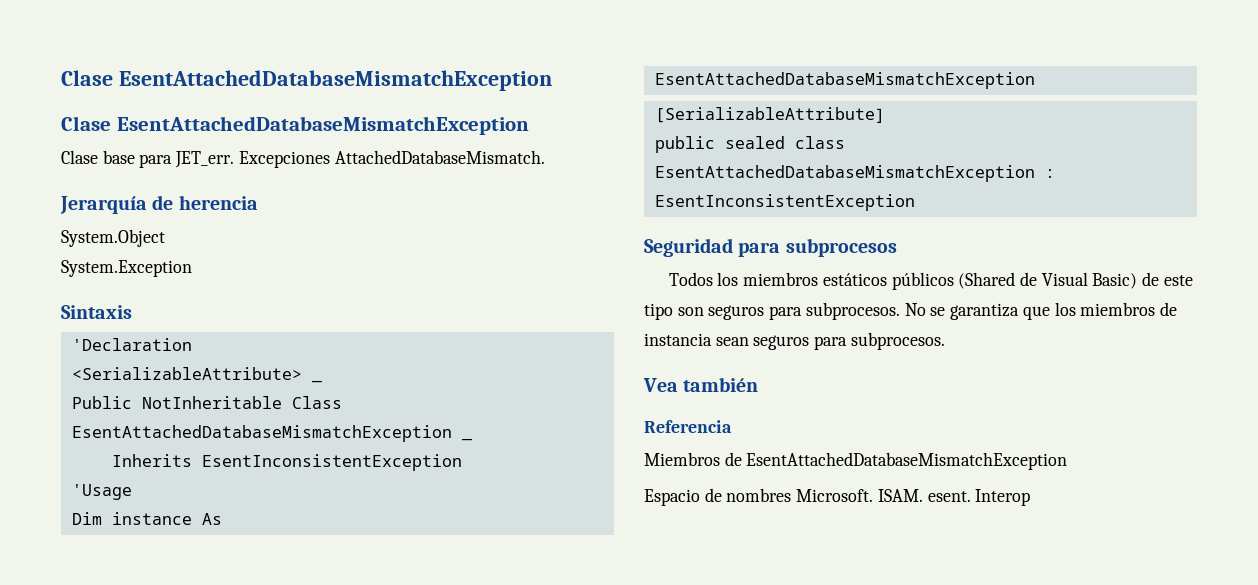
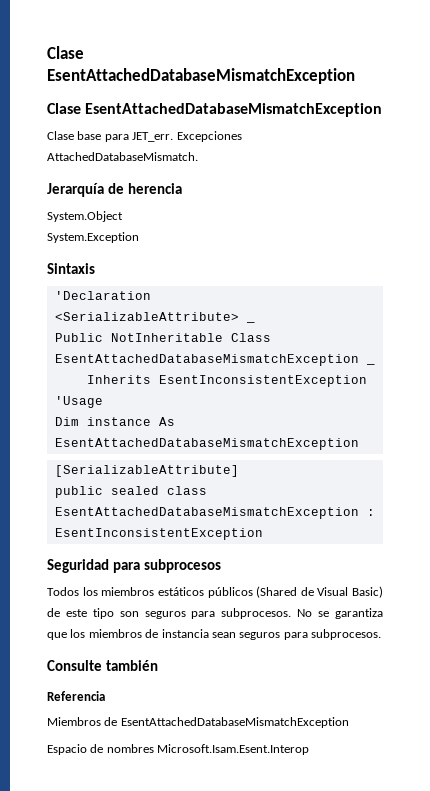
- Vea también
+ Consulte también
- Espacio de nombres Microsoft. ISAM. esent. Interop
+ Espacio de nombres Microsoft.Isam.Esent.Interop

